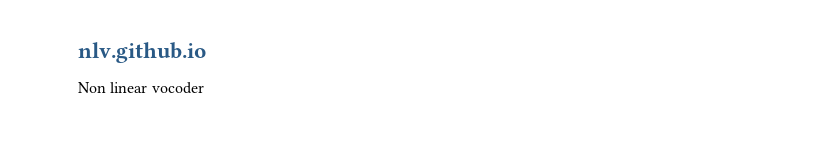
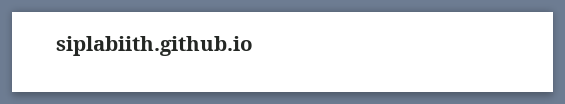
- nlv.github.io
- Non linear vocoder
+ siplabiith.github.io

